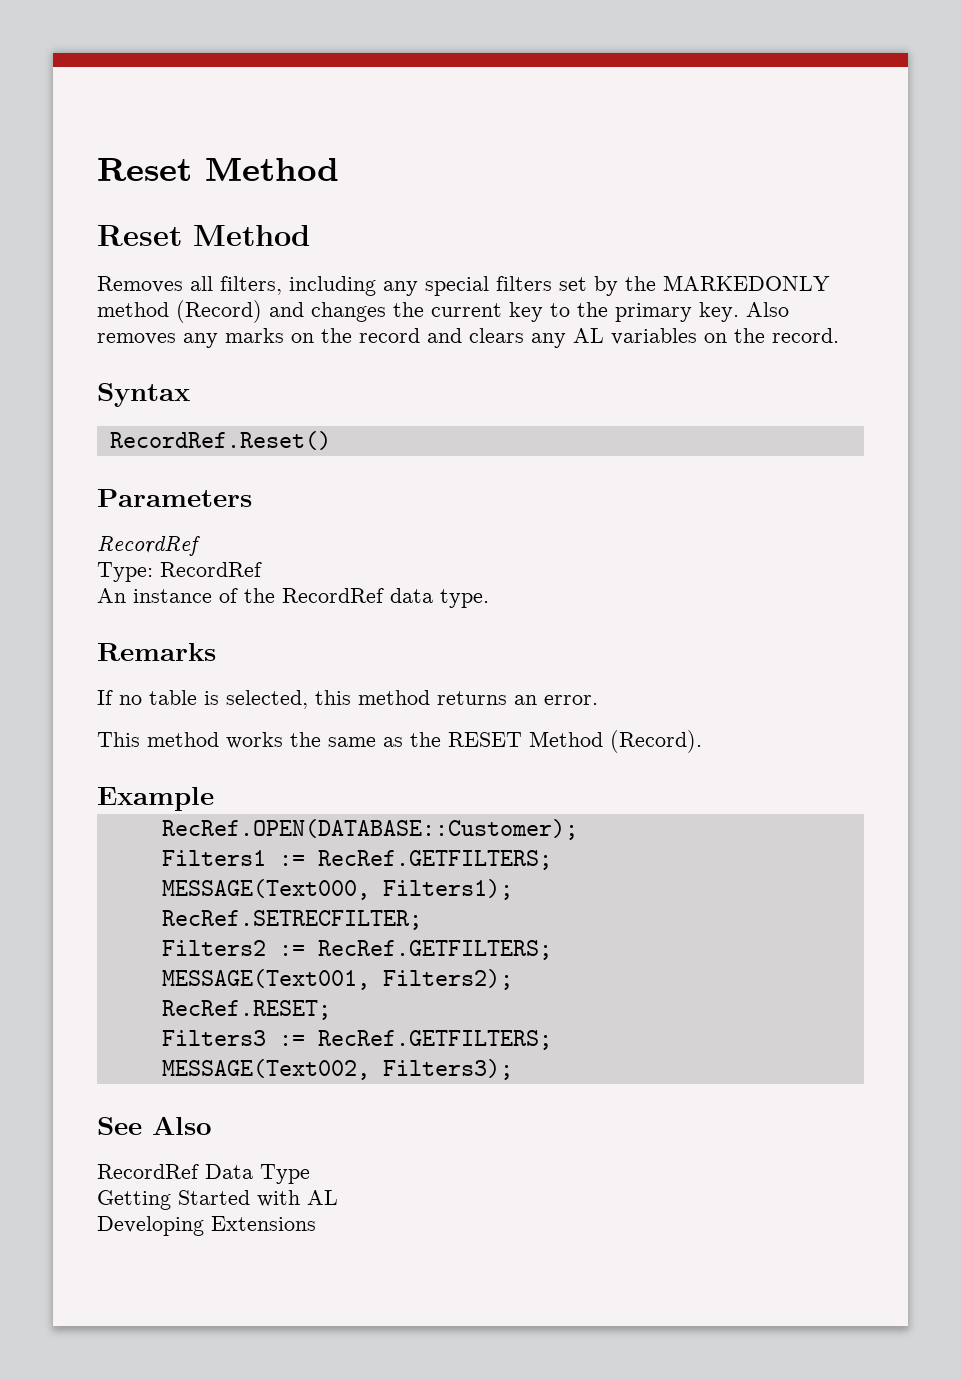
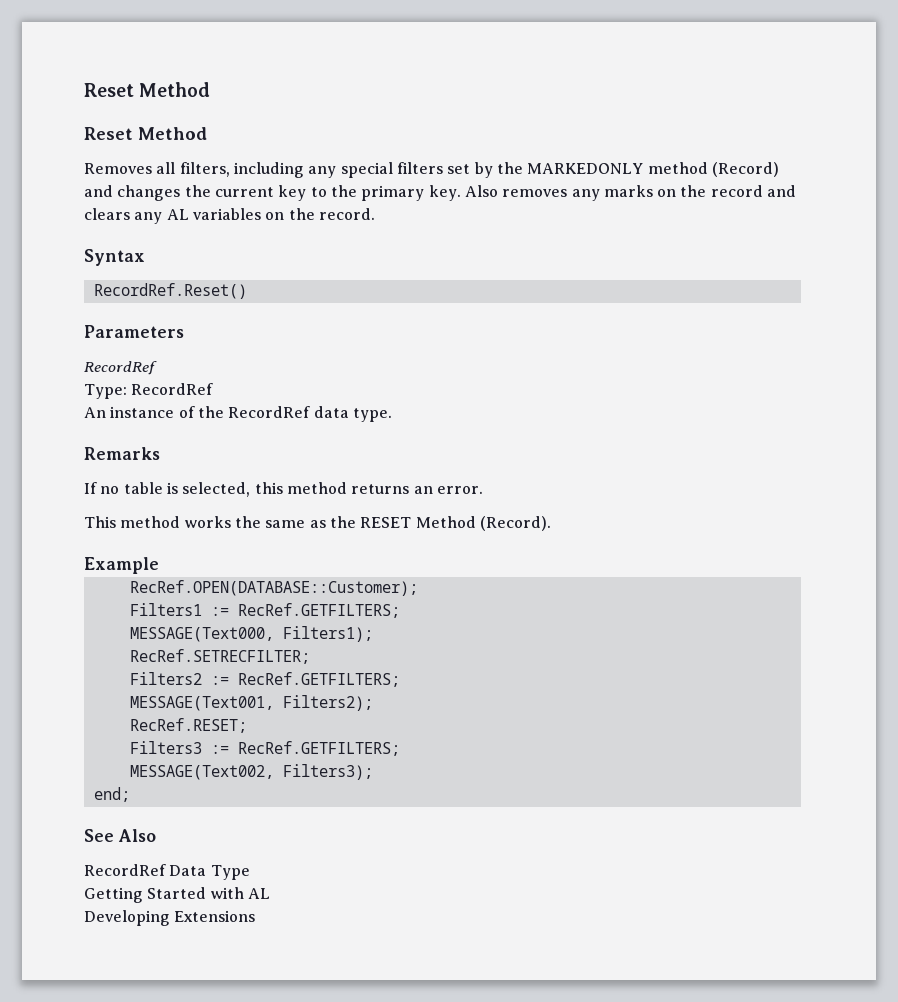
+ end;

